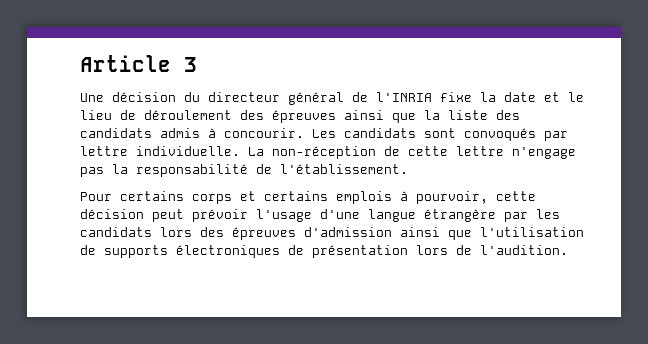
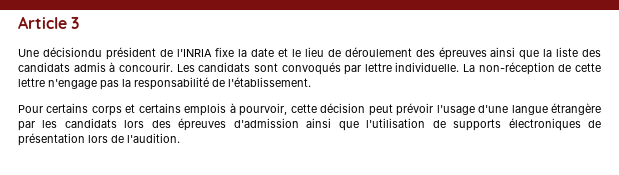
- Une décision du directeur général de l'INRIA fixe la date et le lieu de déroulement des épreuves ainsi que la liste des candidats admis à concourir.
+ Une décisiondu président de l'INRIA fixe la date et le lieu de déroulement des épreuves ainsi que la liste des candidats admis à concourir.

